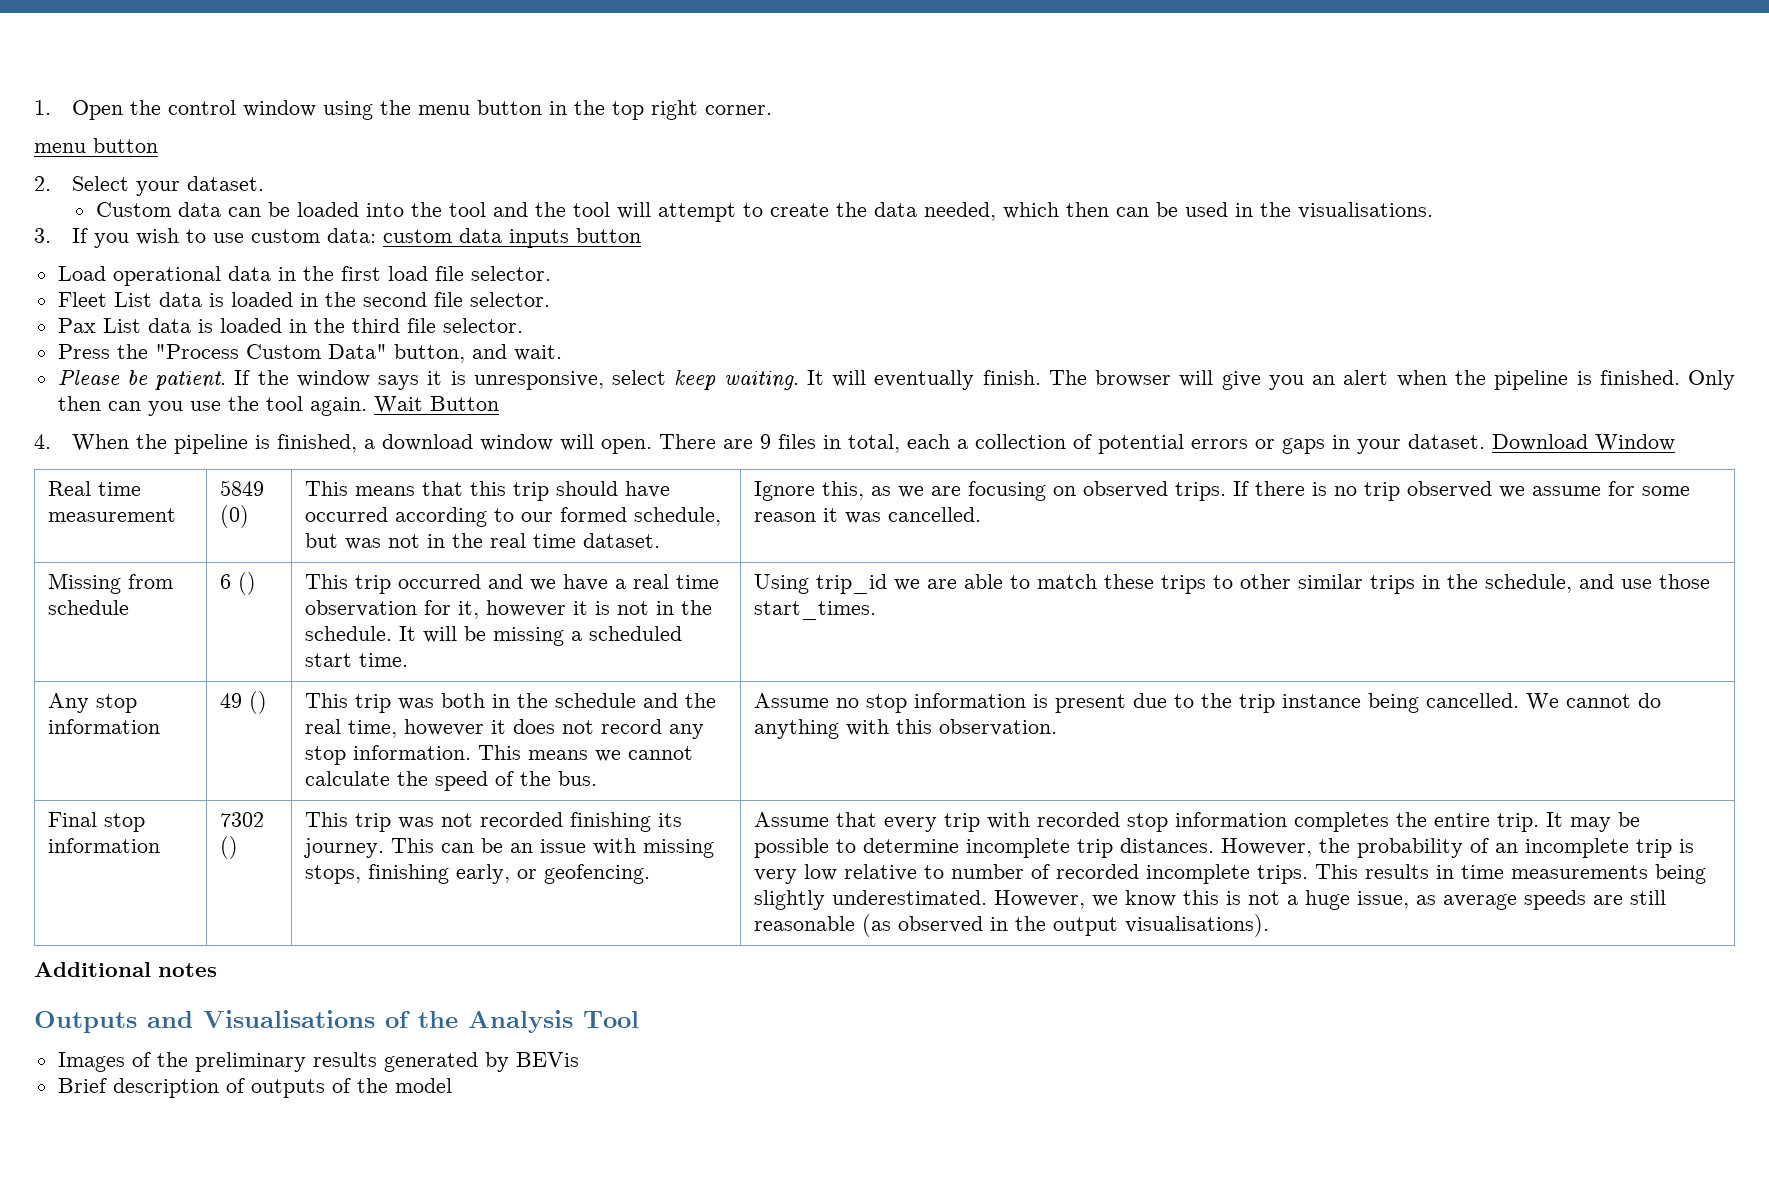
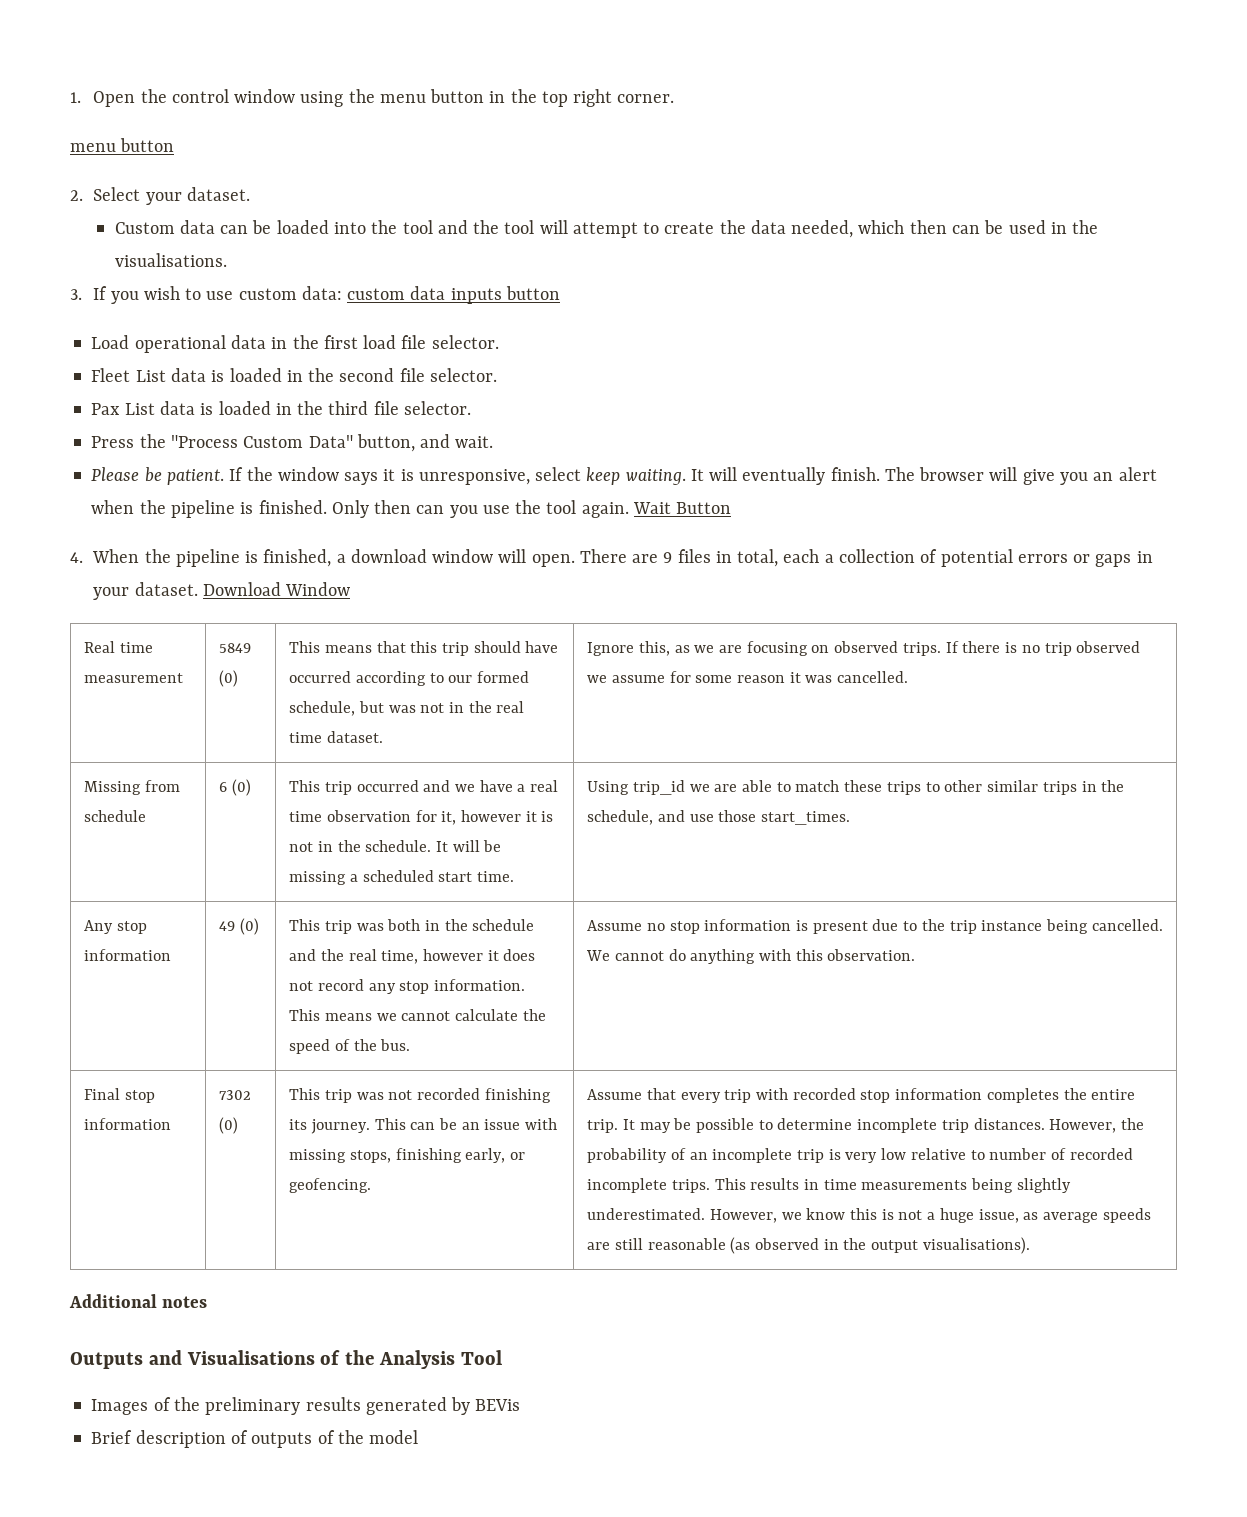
- 6 ()
+ 6 (0)
- 49 ()
+ 49 (0)
- 7302 ()
+ 7302 (0)

